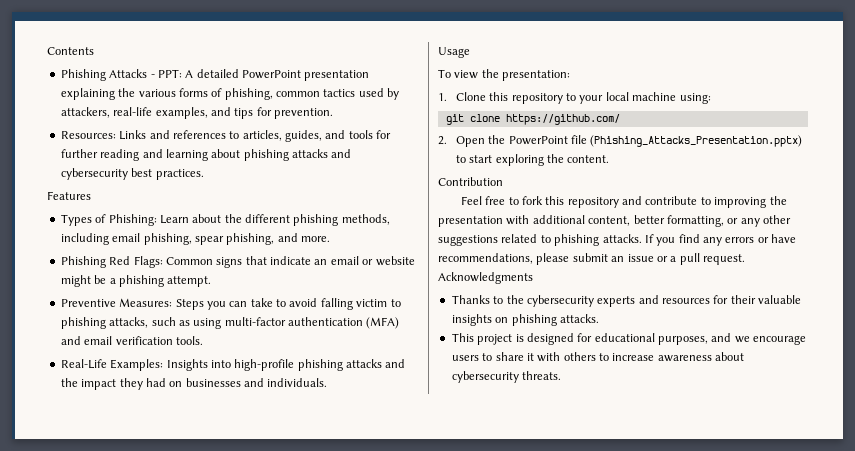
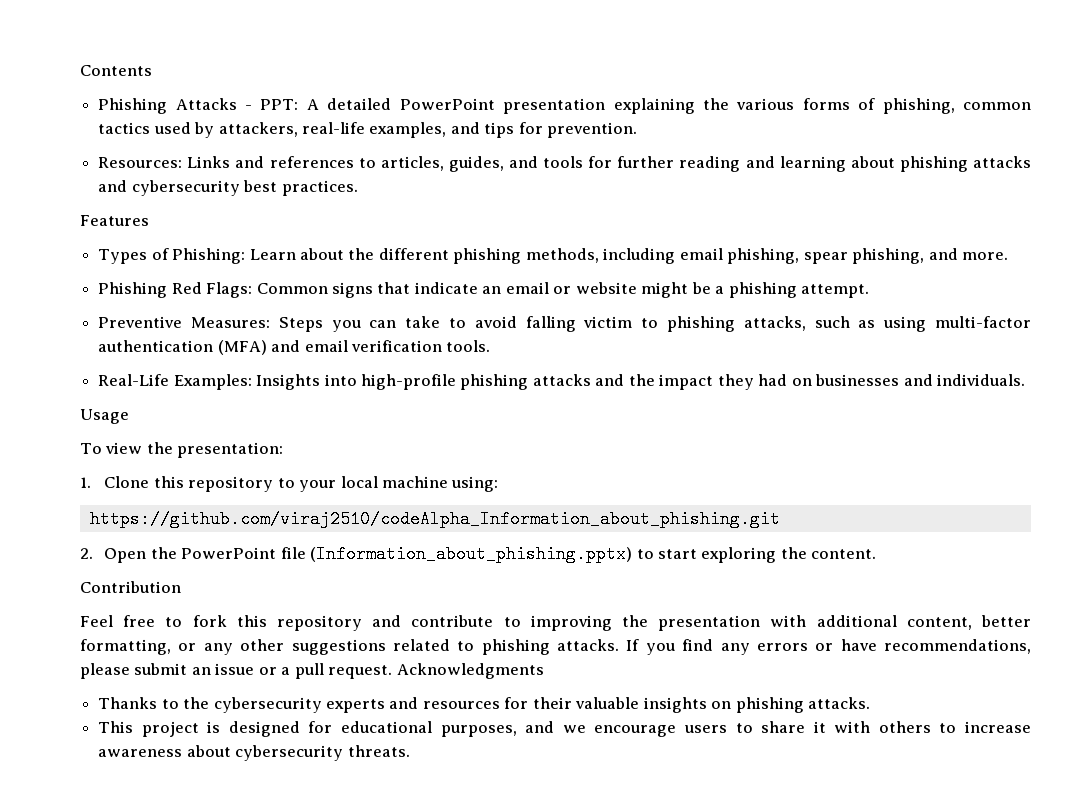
- git clone https://github.com/
+ https://github.com/viraj2510/codeAlpha_Information_about_phishing.git
- 2. Open the PowerPoint file (Phishing_Attacks_Presentation.pptx) to start exploring the content.
+ 2. Open the PowerPoint file (Information_about_phishing.pptx) to start exploring the content.

